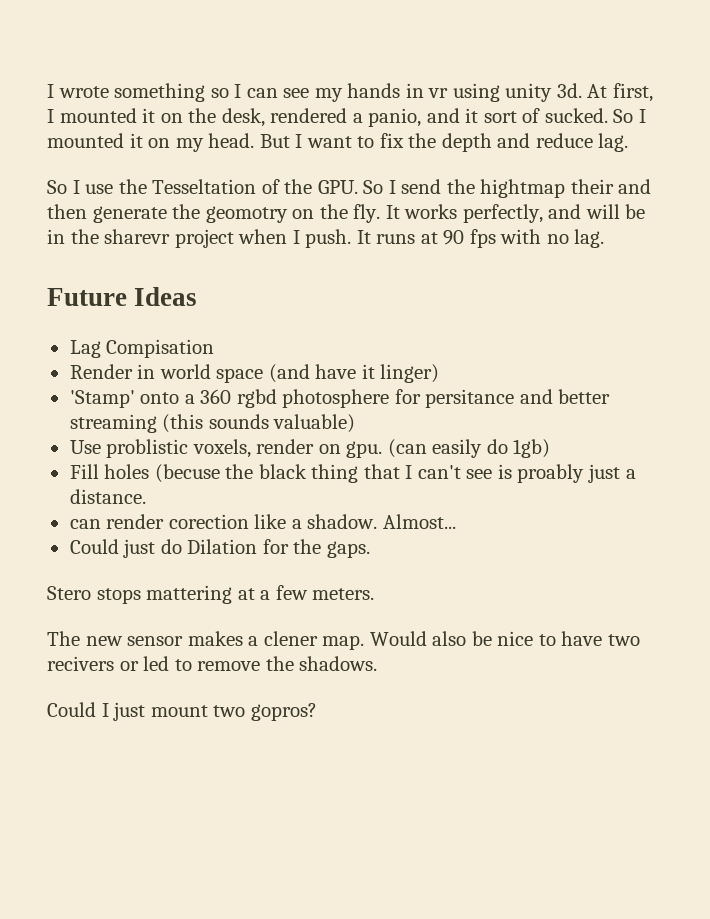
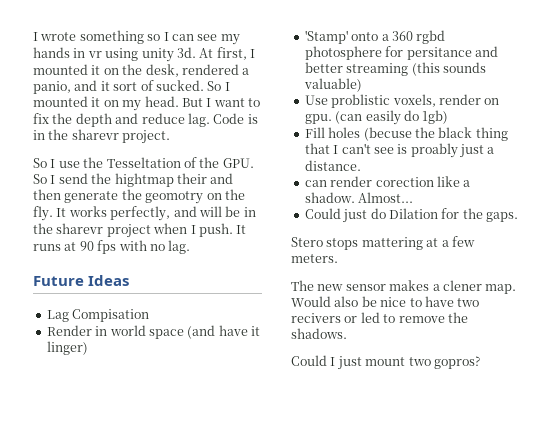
+ Code is in the sharevr project.

